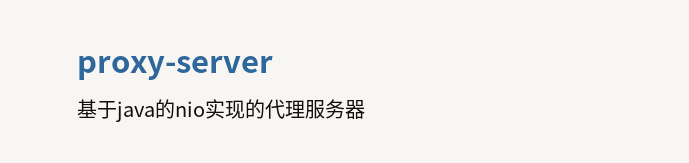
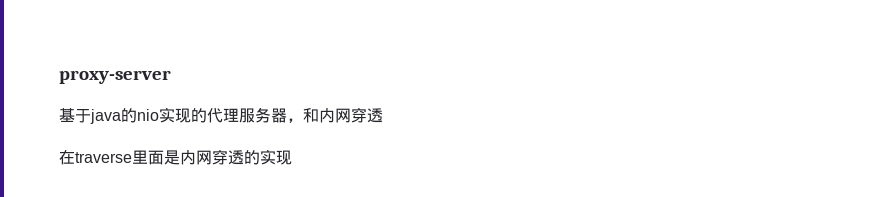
- 基于java的nio实现的代理服务器
+ 基于java的nio实现的代理服务器，和内网穿透
+ 在traverse里面是内网穿透的实现

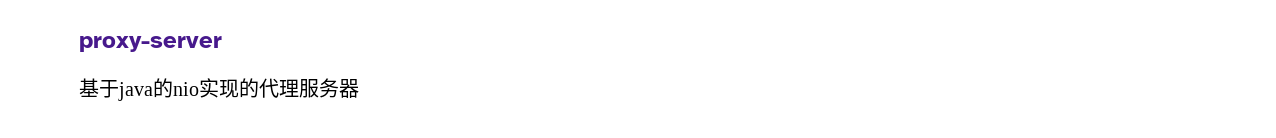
- 基于java的nio实现的代理服务器，和内网穿透
- 在traverse里面是内网穿透的实现
+ 基于java的nio实现的代理服务器

